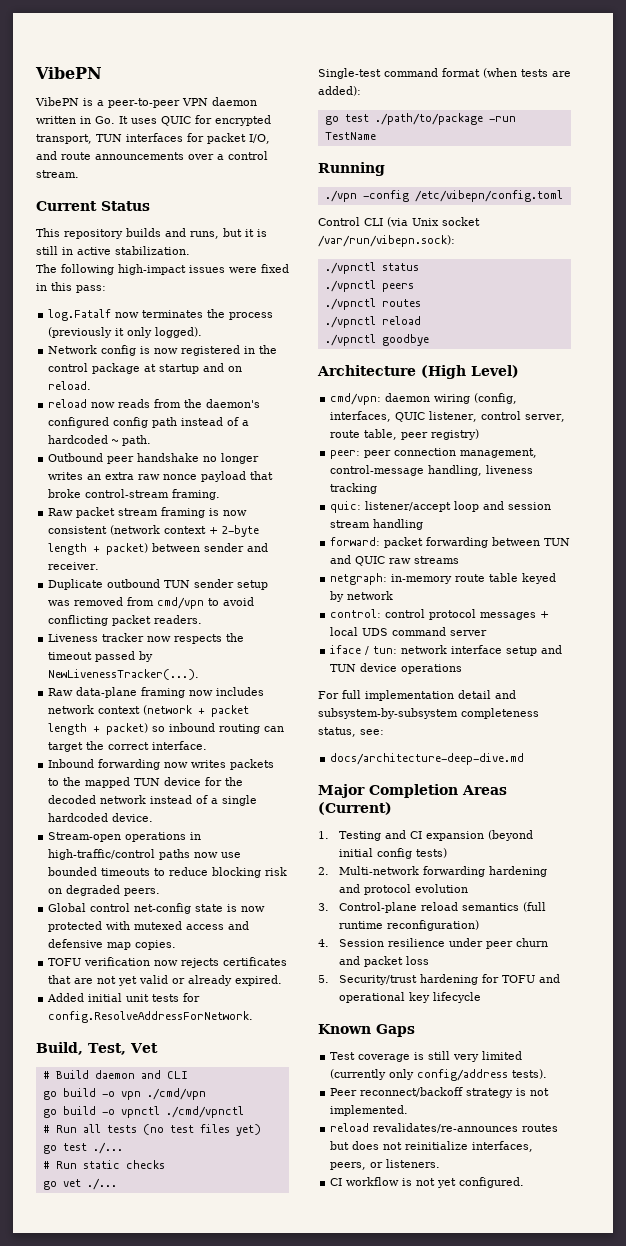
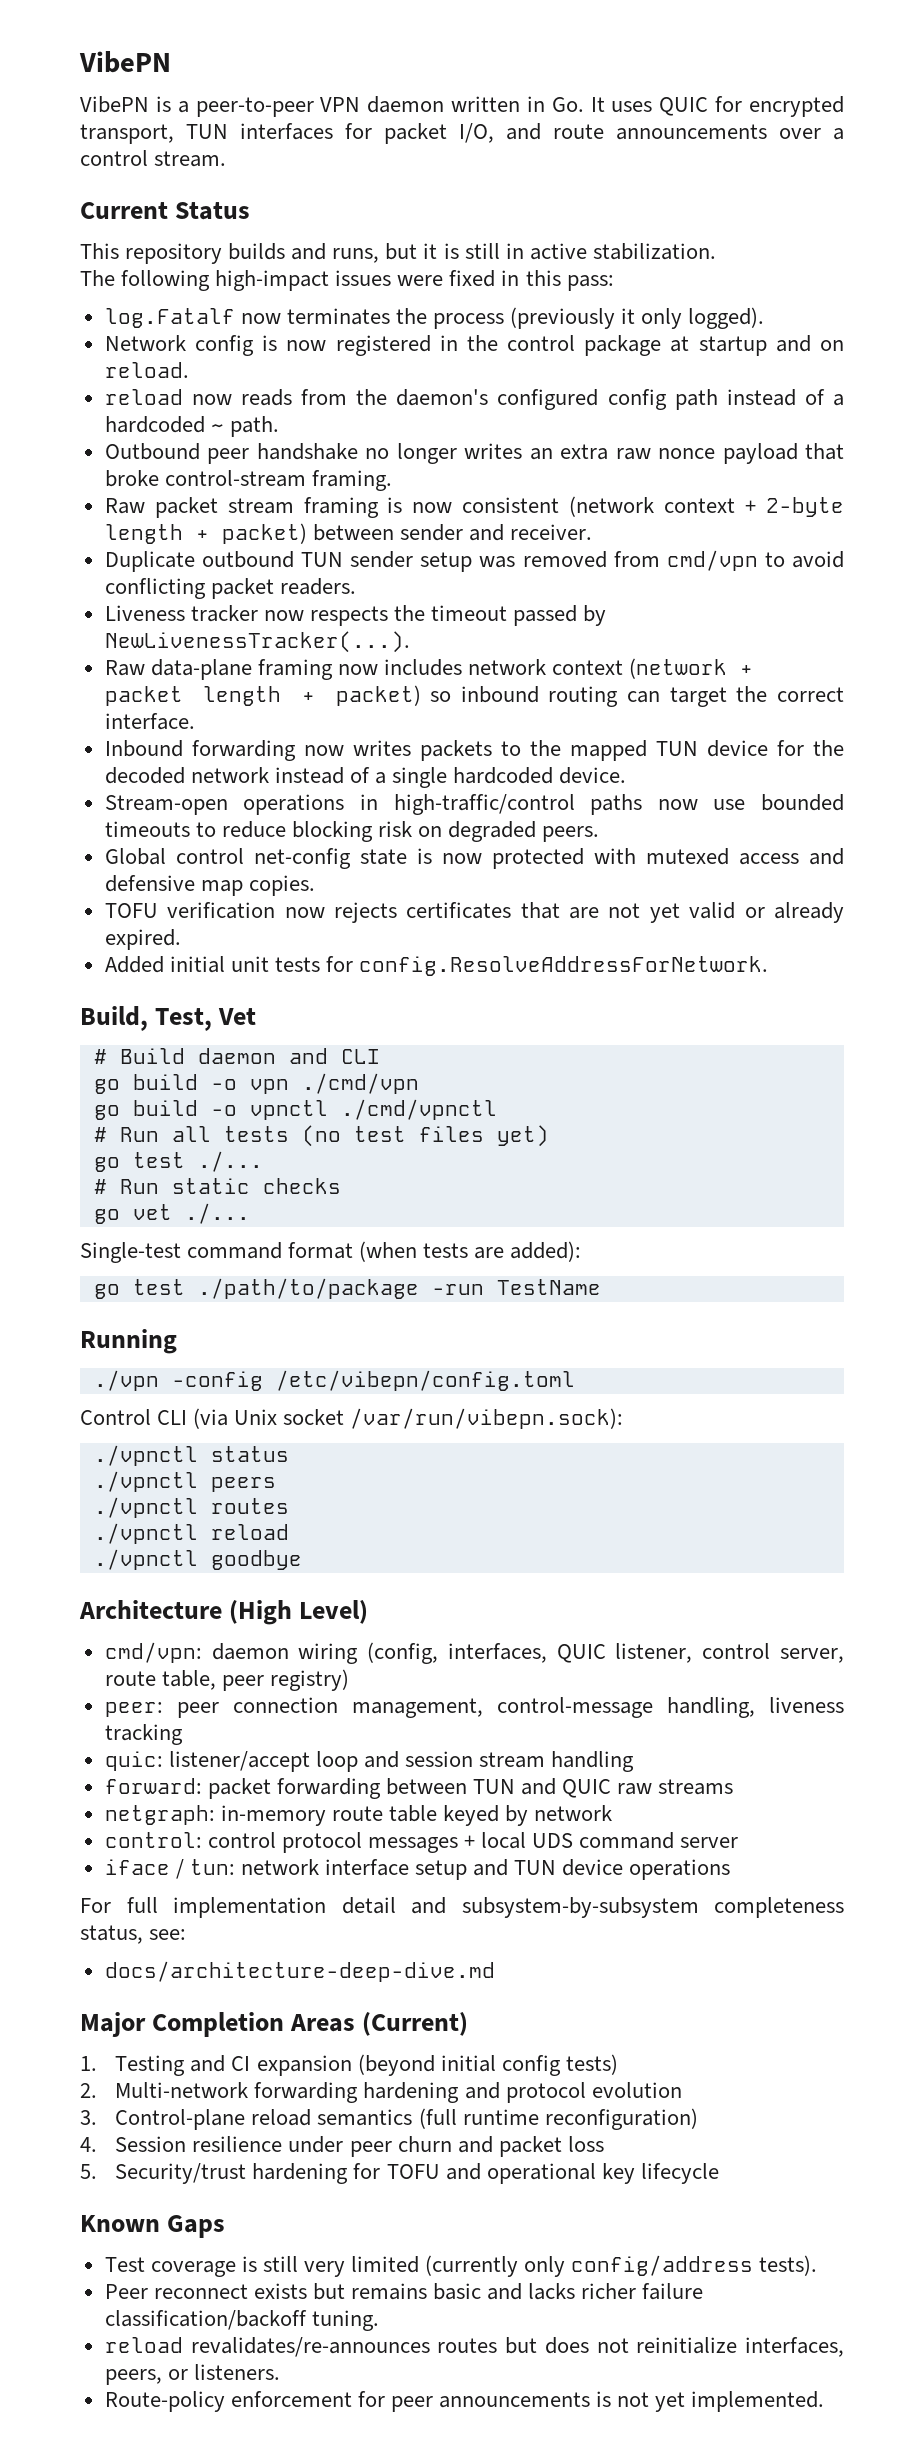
- Peer reconnect/backoff strategy is not implemented.
+ Peer reconnect exists but remains basic and lacks richer failure classification/backoff tuning.
- CI workflow is not yet configured.
+ Route-policy enforcement for peer announcements is not yet implemented.

